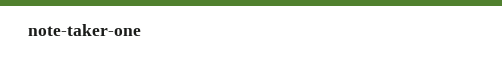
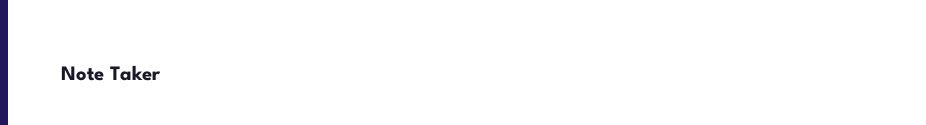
- note-taker-one
+ Note Taker

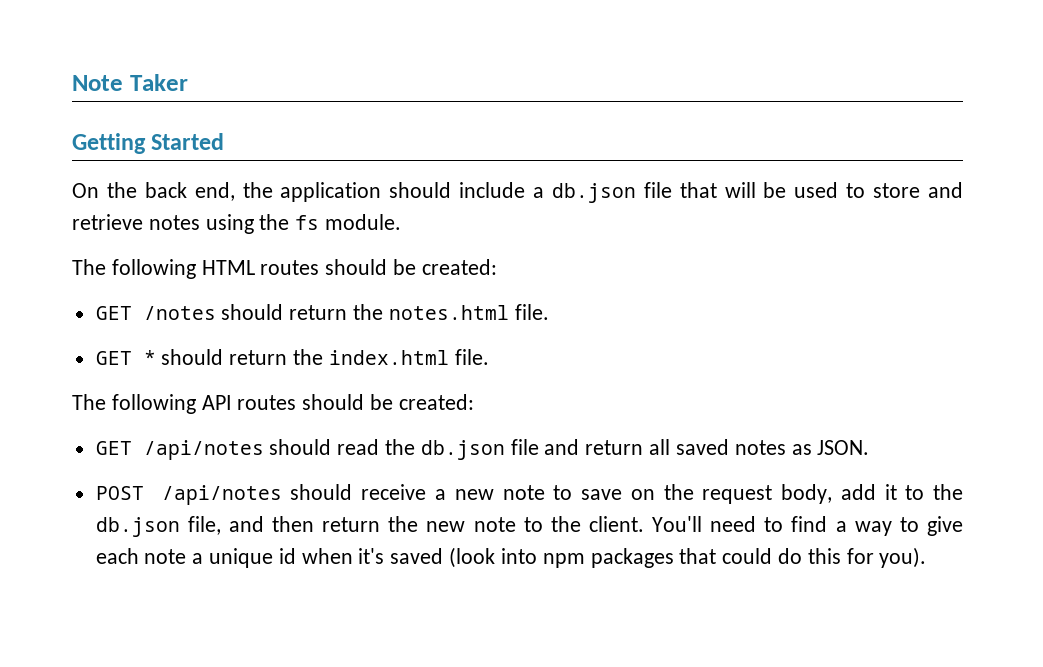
+ Getting Started
+ On the back end, the application should include a db.json file that will be used to store and retrieve notes using the fs module.
+ The following HTML routes should be created:
+ GET /notes should return the notes.html file.
+ GET * should return the index.html file.
+ The following API routes should be created:
+ GET /api/notes should read the db.json file and return all saved notes as JSON.
+ POST /api/notes should receive a new note to save on the request body, add it to the db.json file, and then return the new note to the client. You'll need to find a way to give each note a unique id when it's saved (look into npm packages that could do this for you).

